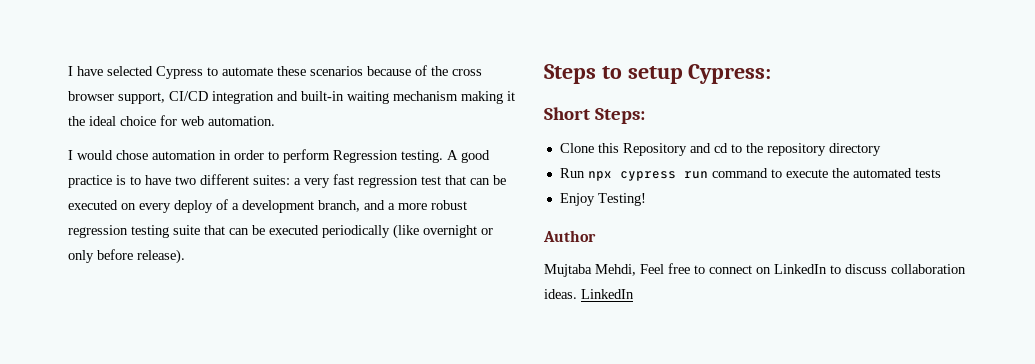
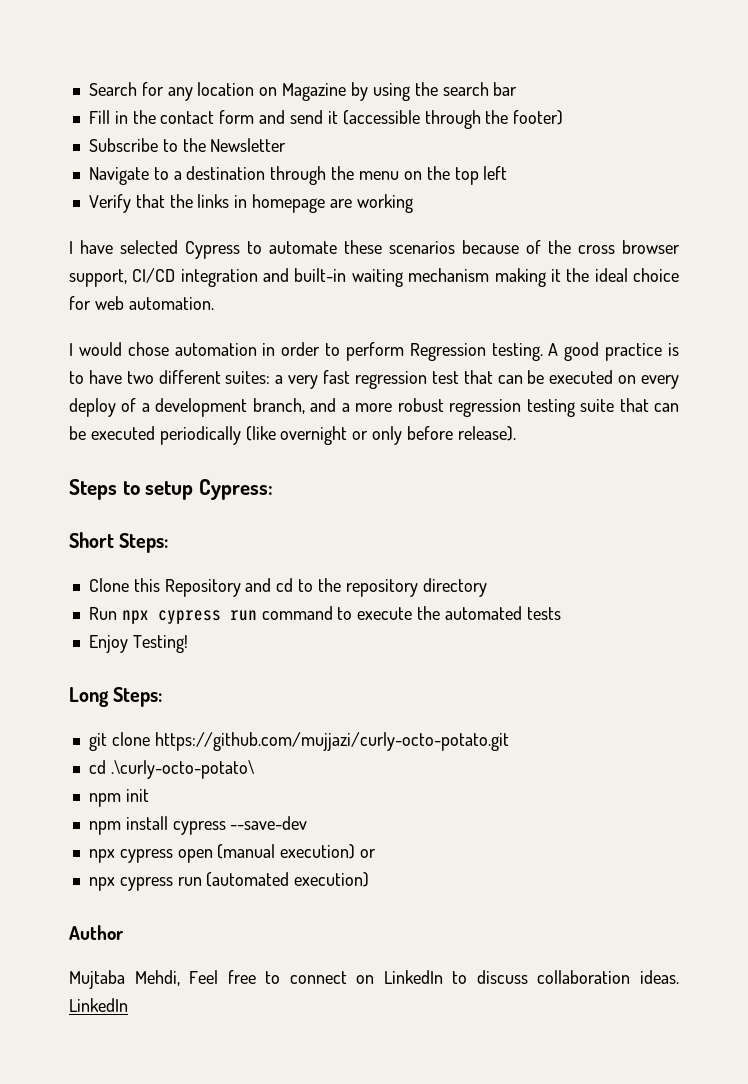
+ Search for any location on Magazine by using the search bar
+ Fill in the contact form and send it (accessible through the footer)
+ Subscribe to the Newsletter
+ Navigate to a destination through the menu on the top left
+ Verify that the links in homepage are working
+ Long Steps:
+ git clone https://github.com/mujjazi/curly-octo-potato.git
+ cd .\curly-octo-potato\
+ npm init
+ npm install cypress --save-dev
+ npx cypress open (manual execution) or
+ npx cypress run (automated execution)

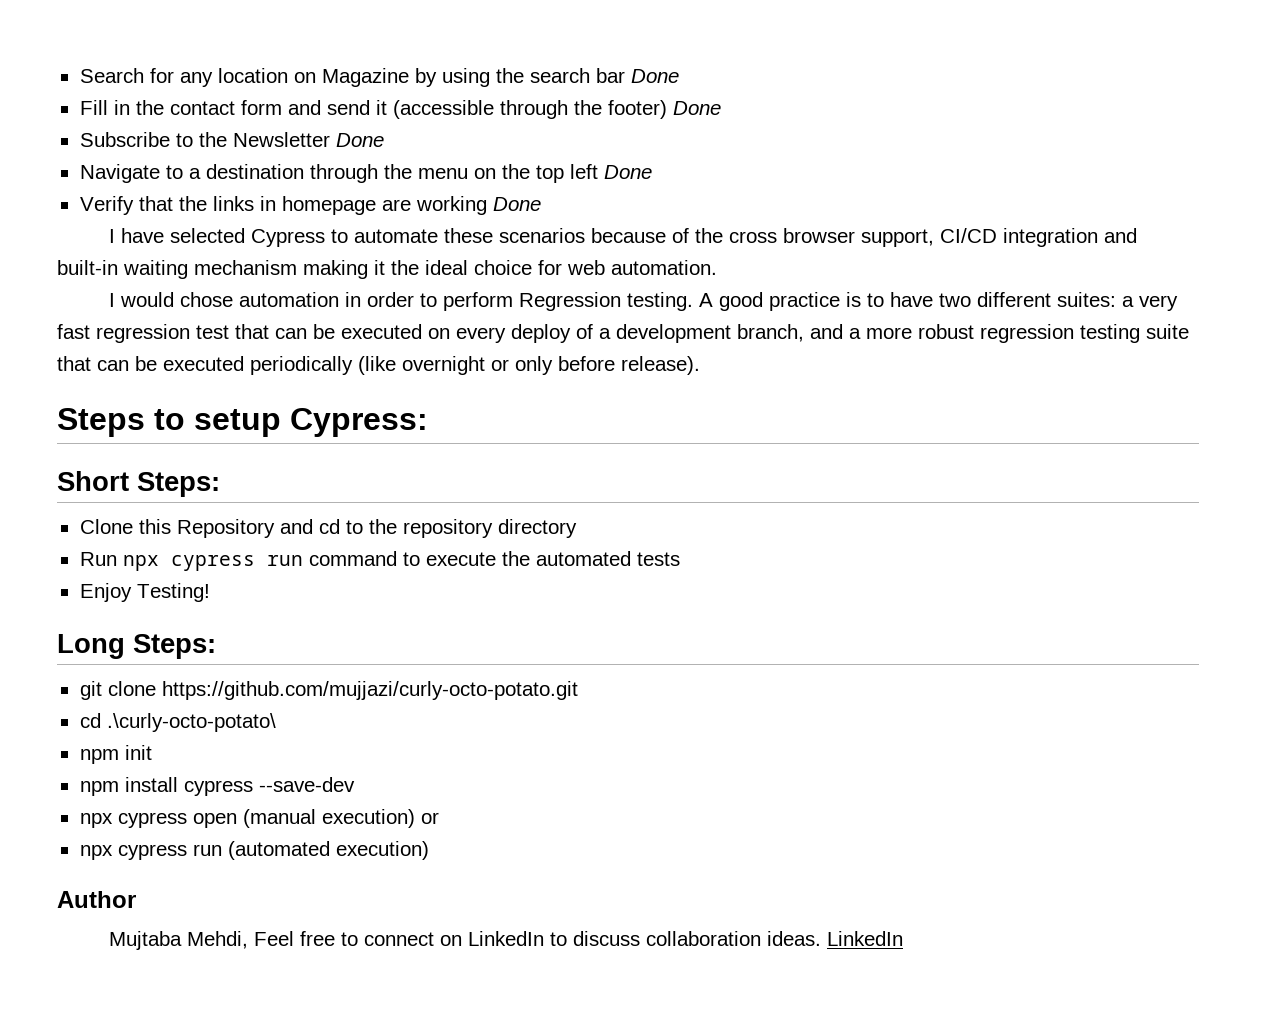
- Search for any location on Magazine by using the search bar
+ Search for any location on Magazine by using the search bar Done
- Fill in the contact form and send it (accessible through the footer)
+ Fill in the contact form and send it (accessible through the footer) Done
- Subscribe to the Newsletter
+ Subscribe to the Newsletter Done
- Navigate to a destination through the menu on the top left
+ Navigate to a destination through the menu on the top left Done
- Verify that the links in homepage are working
+ Verify that the links in homepage are working Done

